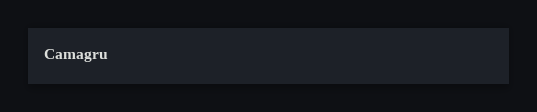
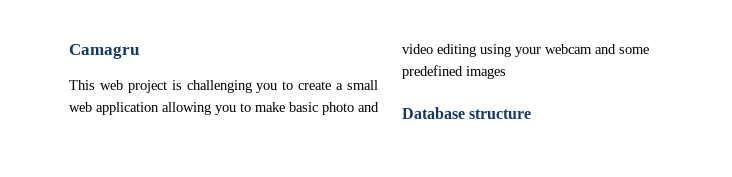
+ This web project is challenging you to create a small web application allowing you to make basic photo and video editing using your webcam and some predefined images
+ Database structure

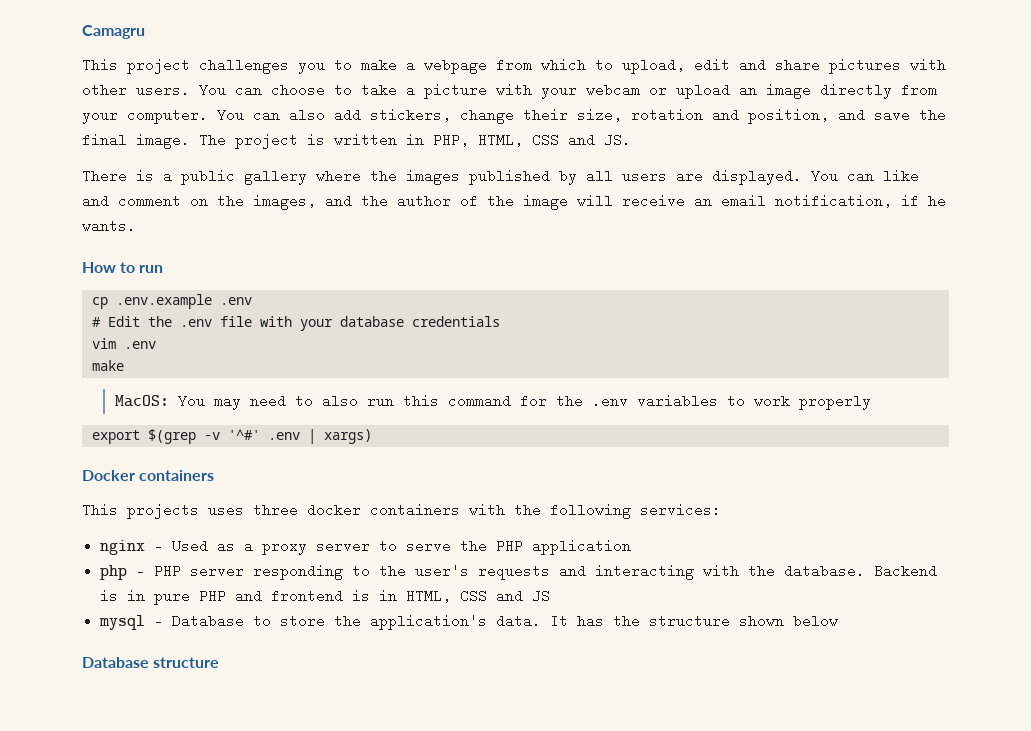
- This web project is challenging you to create a small web application allowing you to make basic photo and video editing using your webcam and some predefined images
+ This project challenges you to make a webpage from which to upload, edit and share pictures with other users. You can choose to take a picture with your webcam or upload an image directly from your computer. You can also add stickers, change their size, rotation and position, and save the final image. The project is written in PHP, HTML, CSS and JS.
+ There is a public gallery where the images published by all users are displayed. You can like and comment on the images, and the author of the image will receive an email notification, if he wants.
+ How to run
+ cp .env.example .env
+ # Edit the .env file with your database credentials
+ vim .env
+ make
+ MacOS: You may need to also run this command for the .env variables to work properly
+ export $(grep -v '^#' .env | xargs)
+ Docker containers
+ This projects uses three docker containers with the following services:
+ nginx - Used as a proxy server to serve the PHP application
+ php - PHP server responding to the user's requests and interacting with the database. Backend is in pure PHP and frontend is in HTML, CSS and JS
+ mysql - Database to store the application's data. It has the structure shown below

